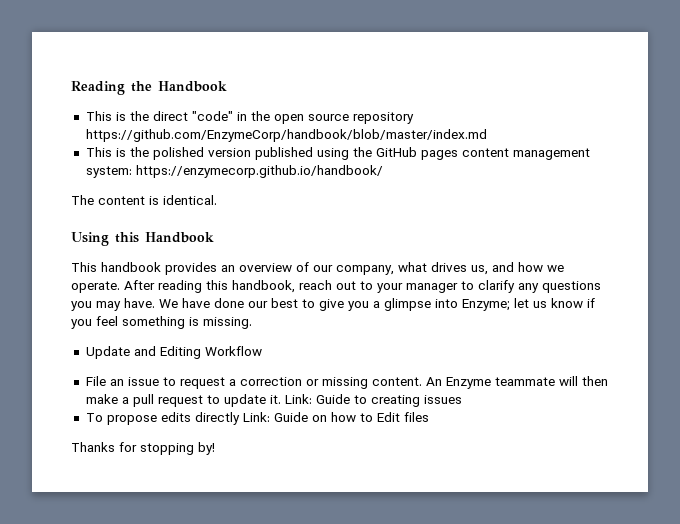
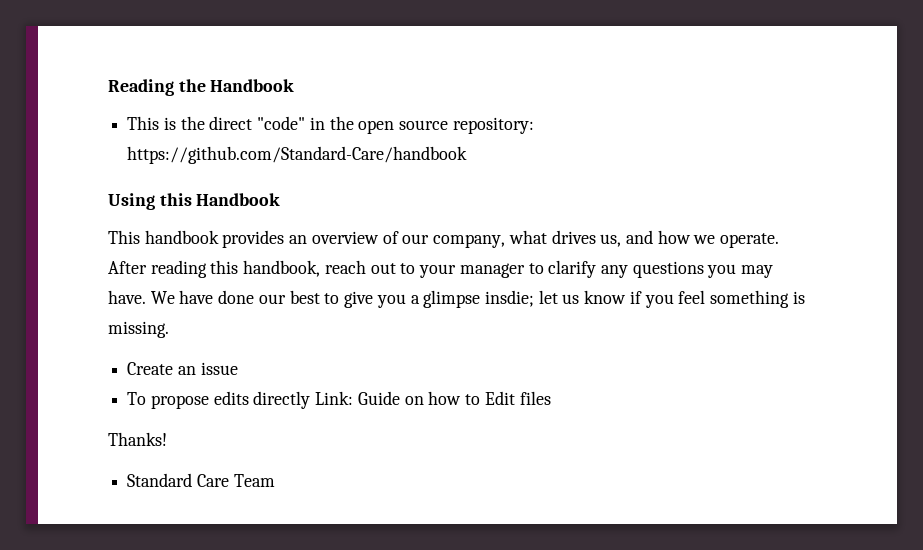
- This is the direct "code" in the open source repository https://github.com/EnzymeCorp/handbook/blob/master/index.md
- This is the polished version published using the GitHub pages content management system: https://enzymecorp.github.io/handbook/
- The content is identical.
+ This is the direct "code" in the open source repository: https://github.com/Standard-Care/handbook
- We have done our best to give you a glimpse into Enzyme; let us know if you feel something is missing.
+ We have done our best to give you a glimpse insdie; let us know if you feel something is missing.
- Update and Editing Workflow
- File an issue to request a correction or missing content. An Enzyme teammate will then make a pull request to update it. Link: Guide to creating issues
+ Create an issue
- Thanks for stopping by!
+ Thanks!
+ Standard Care Team

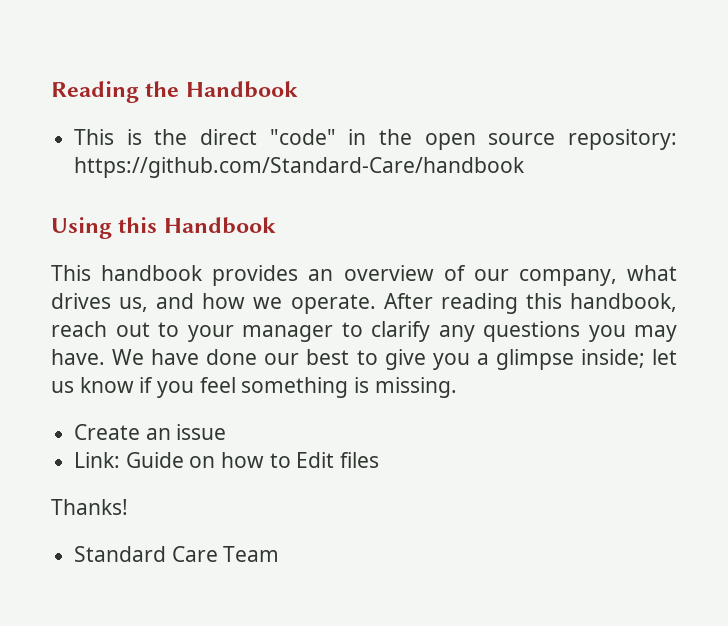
- We have done our best to give you a glimpse insdie; let us know if you feel something is missing.
+ We have done our best to give you a glimpse inside; let us know if you feel something is missing.
- To propose edits directly Link: Guide on how to Edit files
+ Link: Guide on how to Edit files

